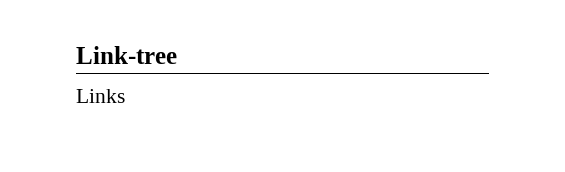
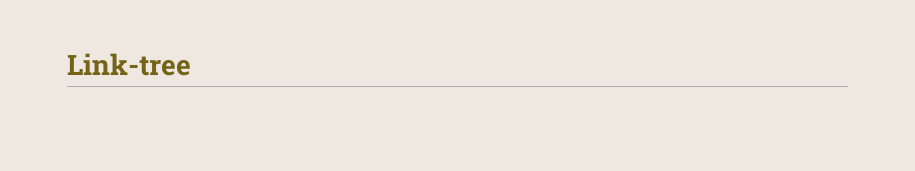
- Links

